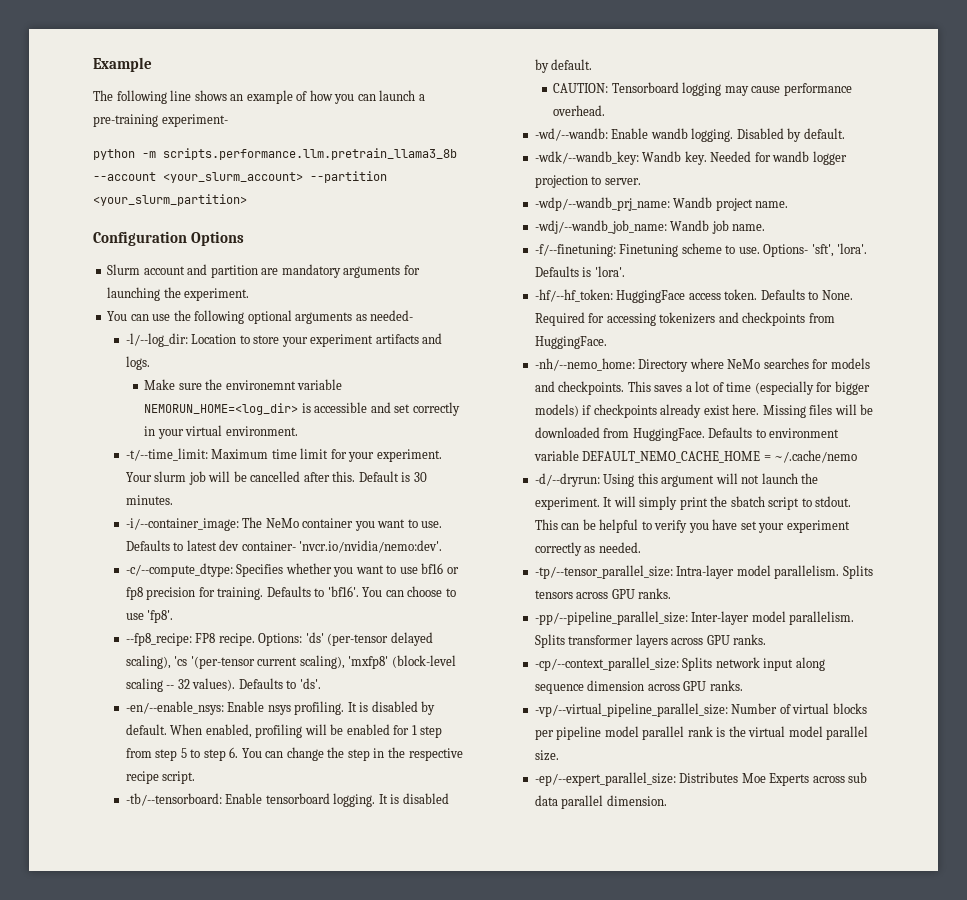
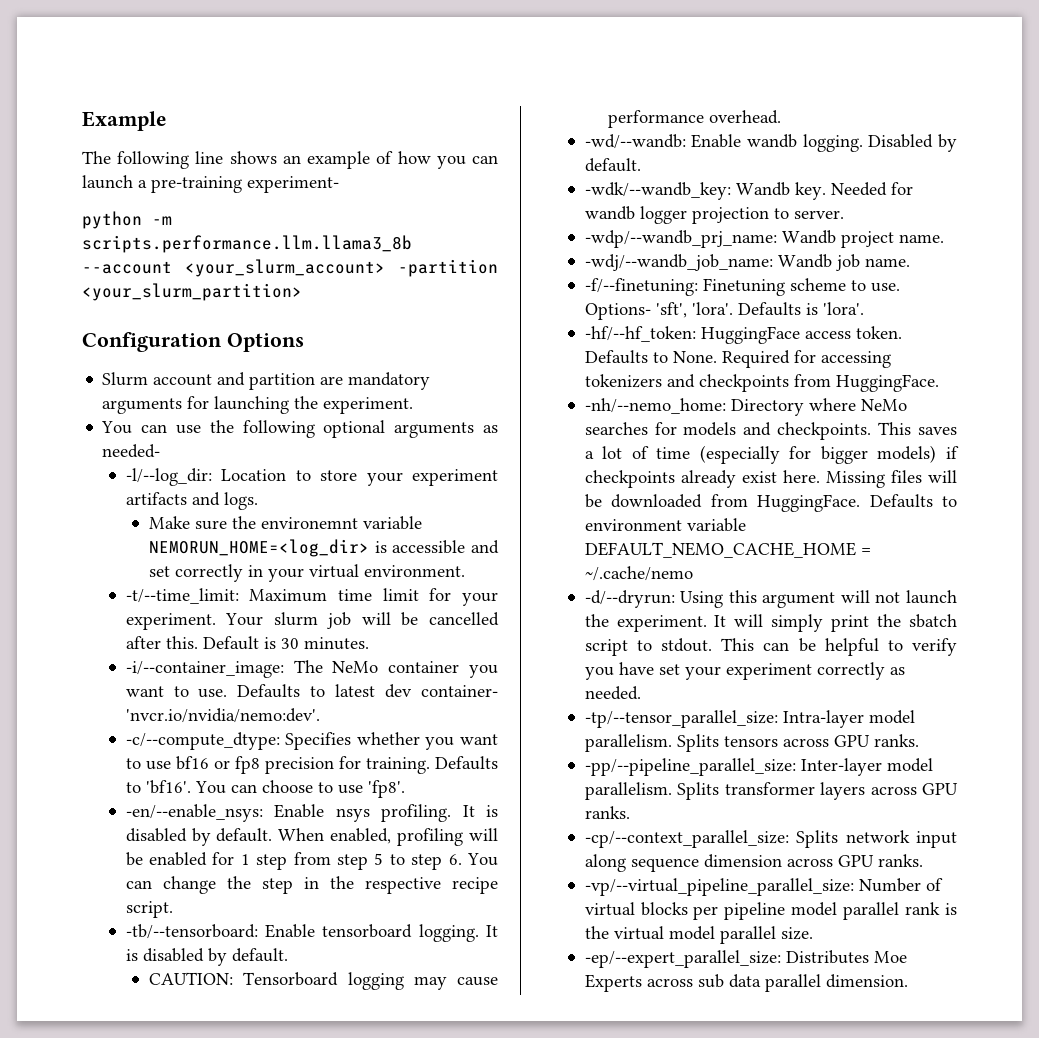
- python -m scripts.performance.llm.pretrain_llama3_8b --account <your_slurm_account> --partition <your_slurm_partition>
+ python -m scripts.performance.llm.llama3_8b --account <your_slurm_account> -partition <your_slurm_partition>
- --fp8_recipe: FP8 recipe. Options: 'ds' (per-tensor delayed scaling), 'cs '(per-tensor current scaling), 'mxfp8' (block-level scaling -- 32 values). Defaults to 'ds'.

